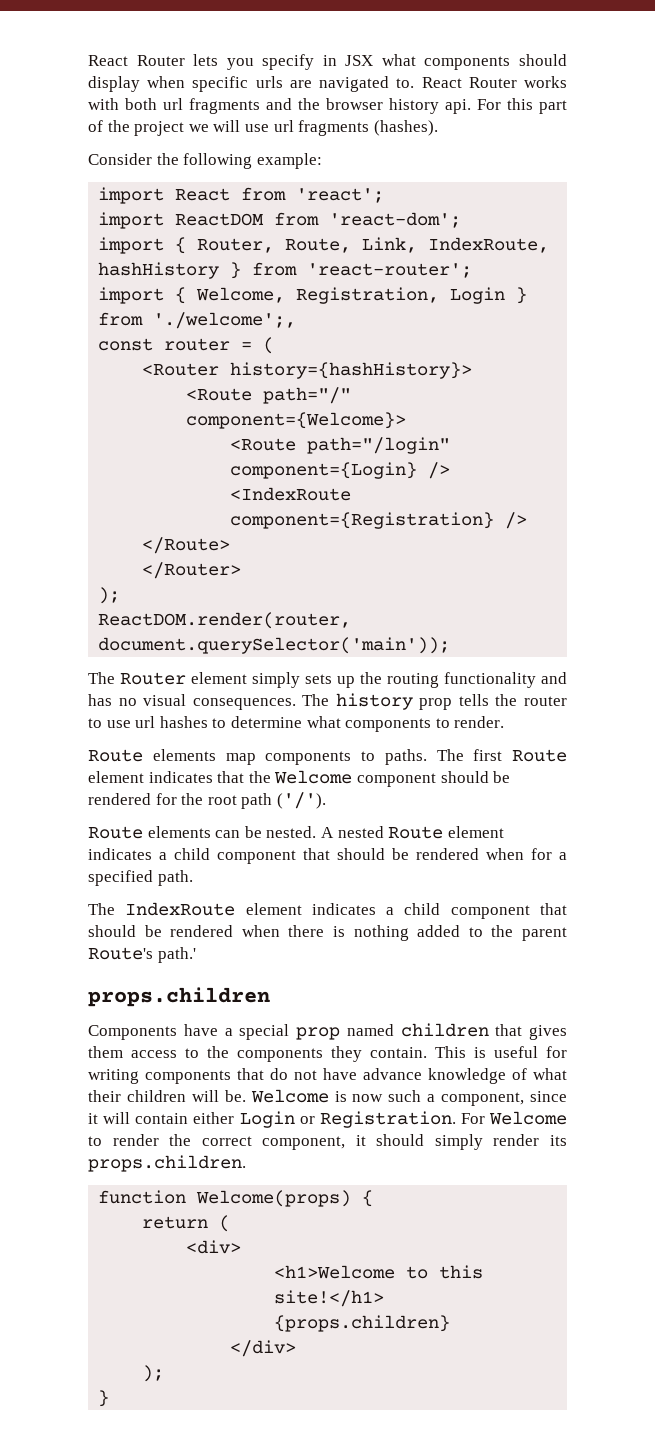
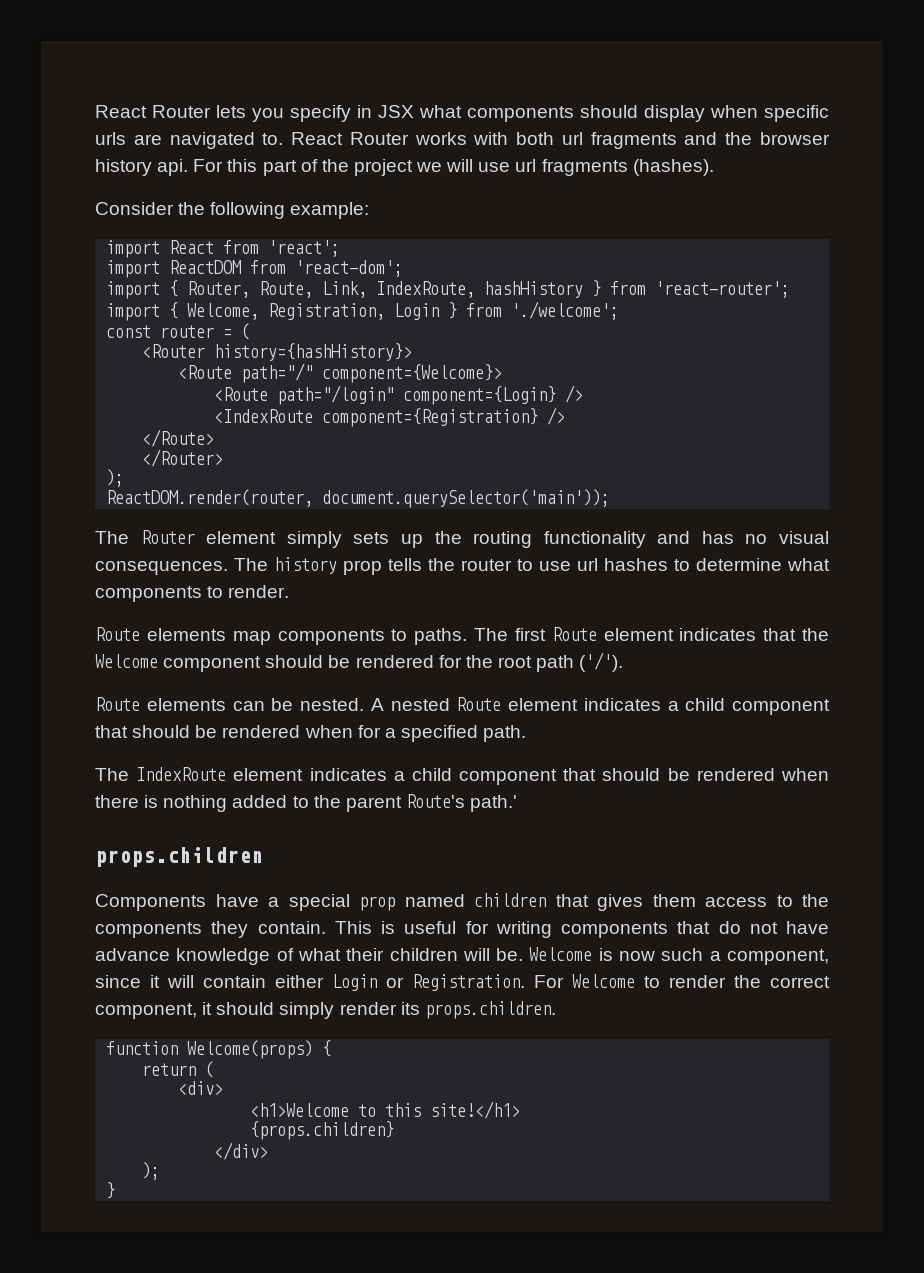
- import { Welcome, Registration, Login } from './welcome';,
+ import { Welcome, Registration, Login } from './welcome';

